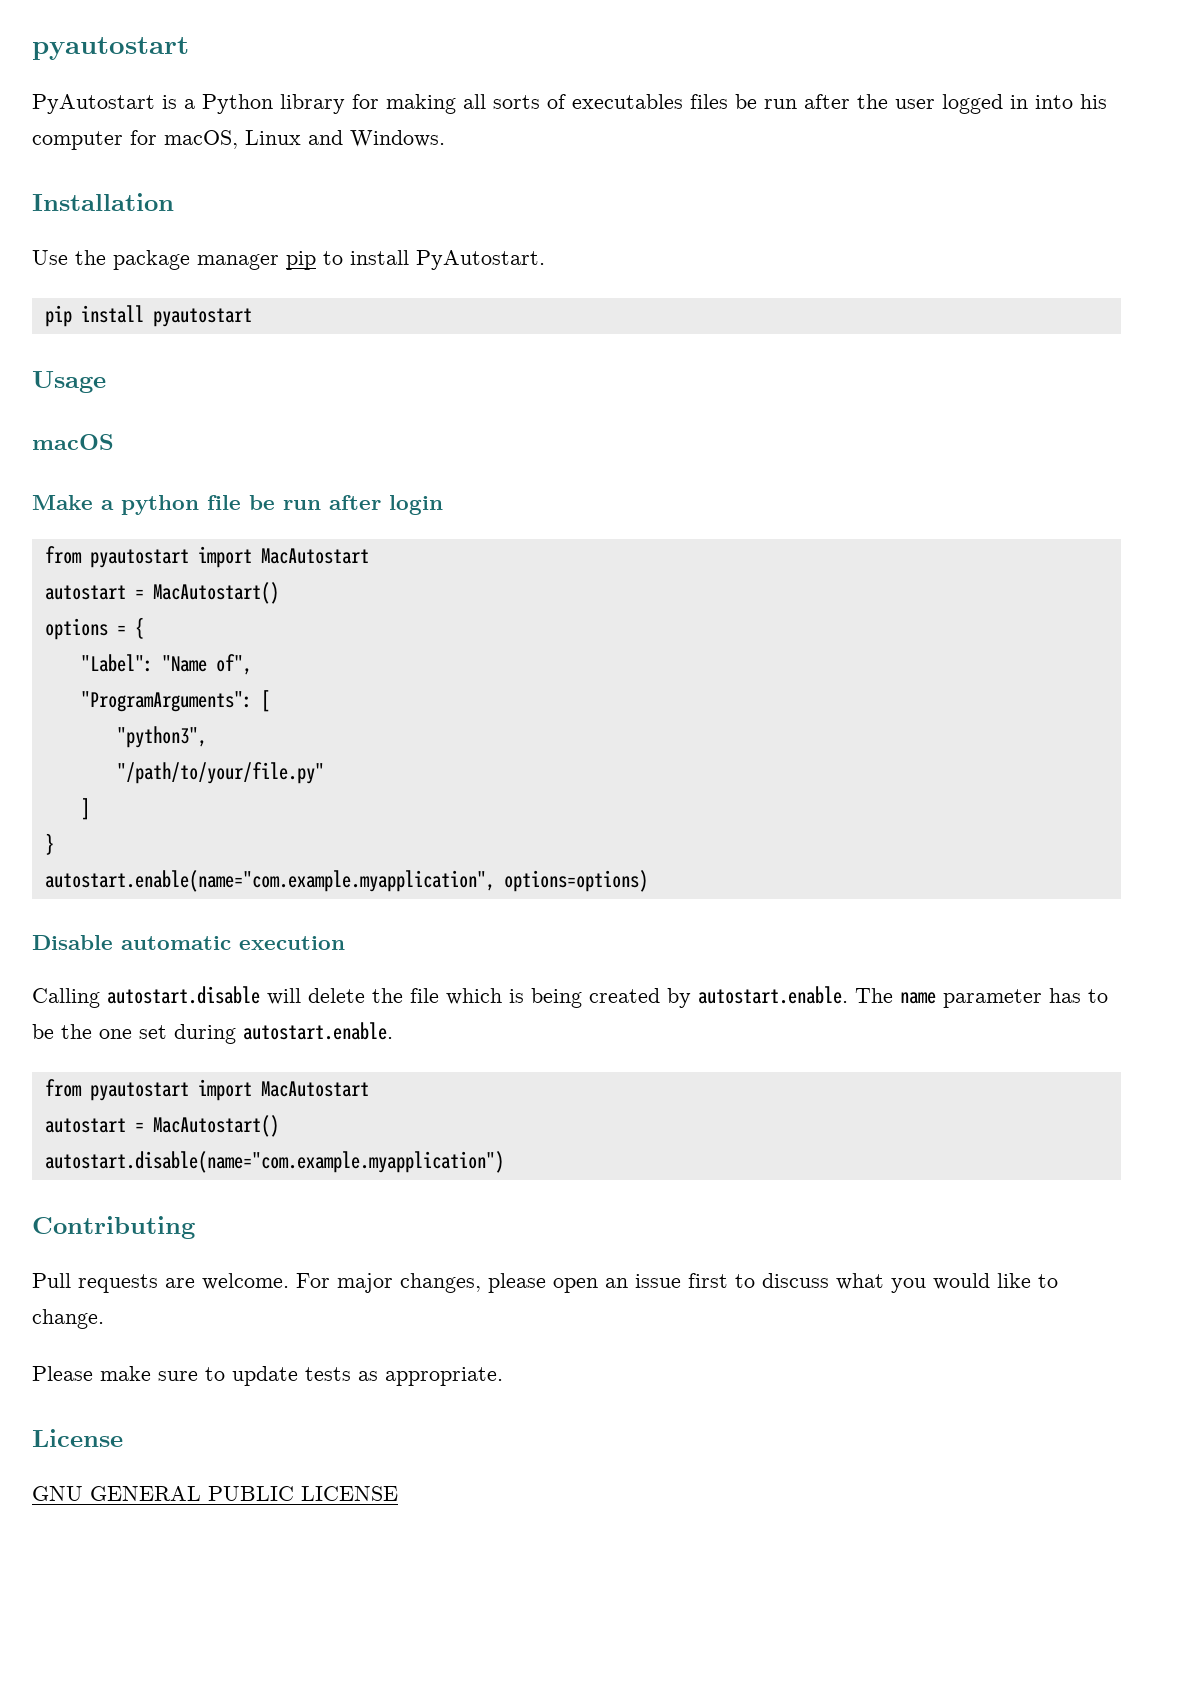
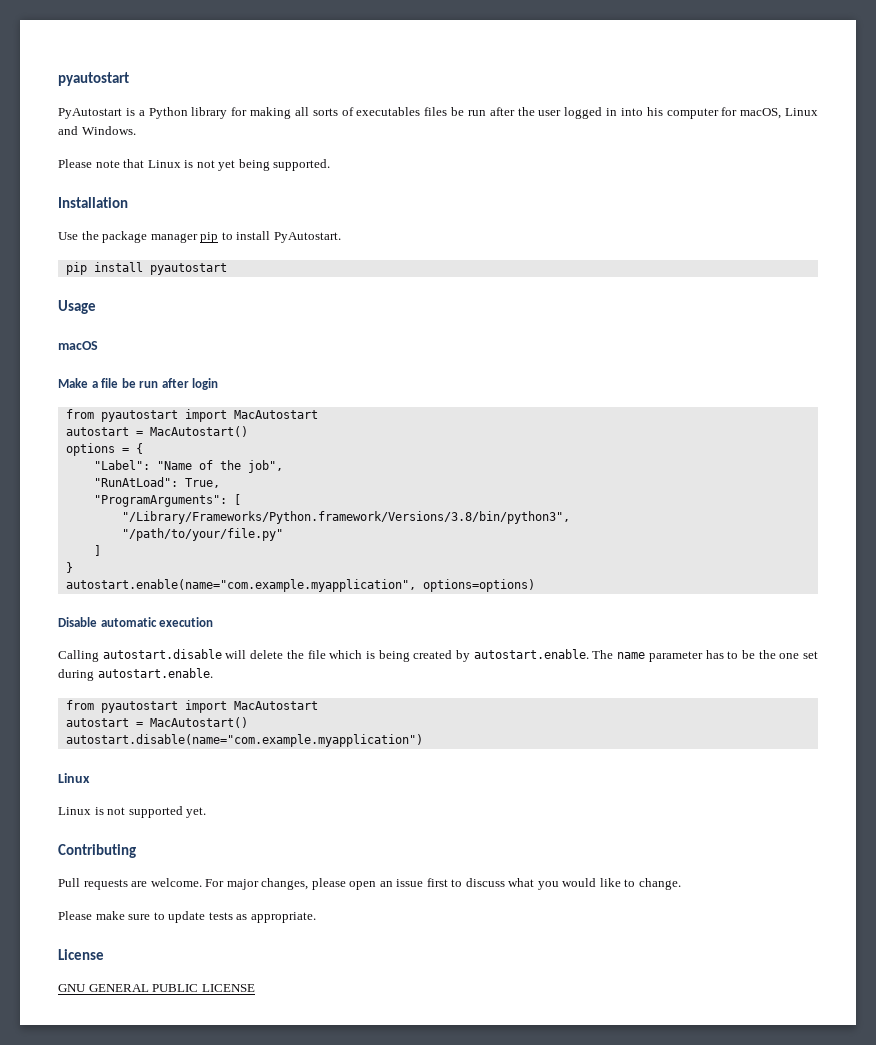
+ Please note that Linux is not yet being supported.
- Make a python file be run after login
+ Make a file be run after login
- "Label": "Name of",
+ "Label": "Name of the job",
+ "RunAtLoad": True,
- "python3",
+ "/Library/Frameworks/Python.framework/Versions/3.8/bin/python3",
  autostart.disable(name="com.example.myapplication")
+ Linux
+ Linux is not supported yet.

